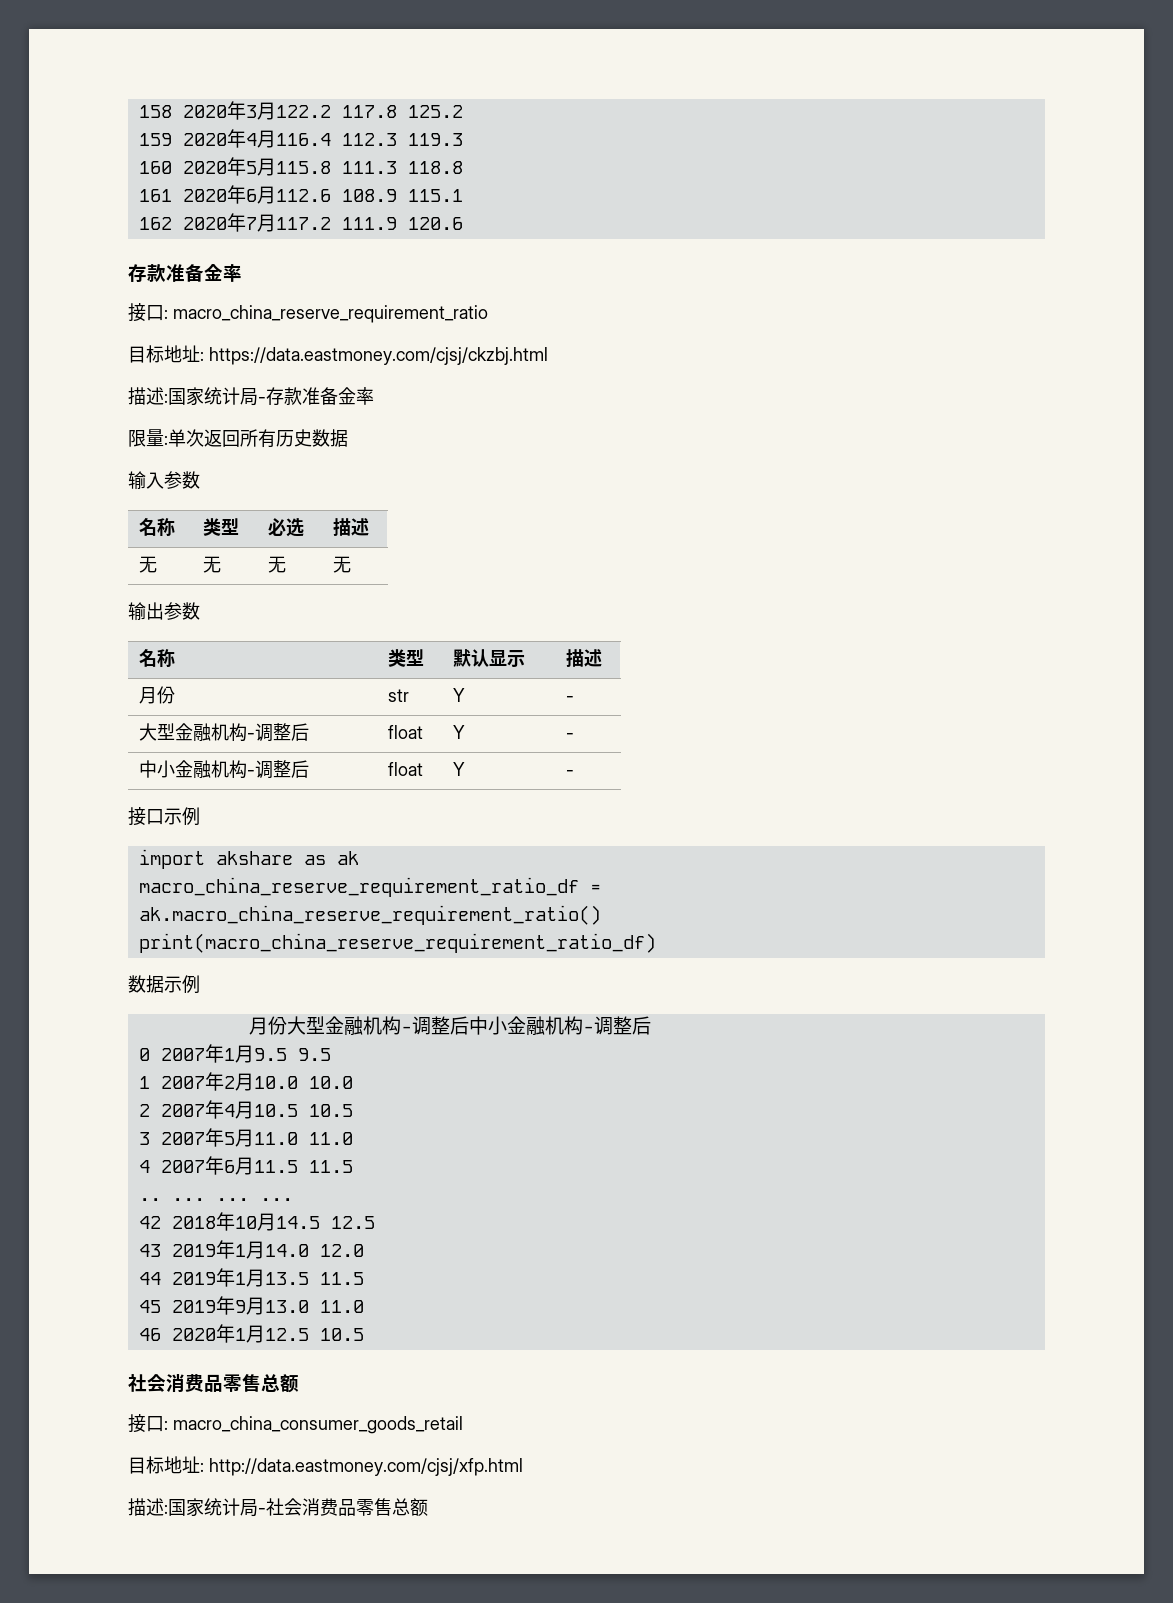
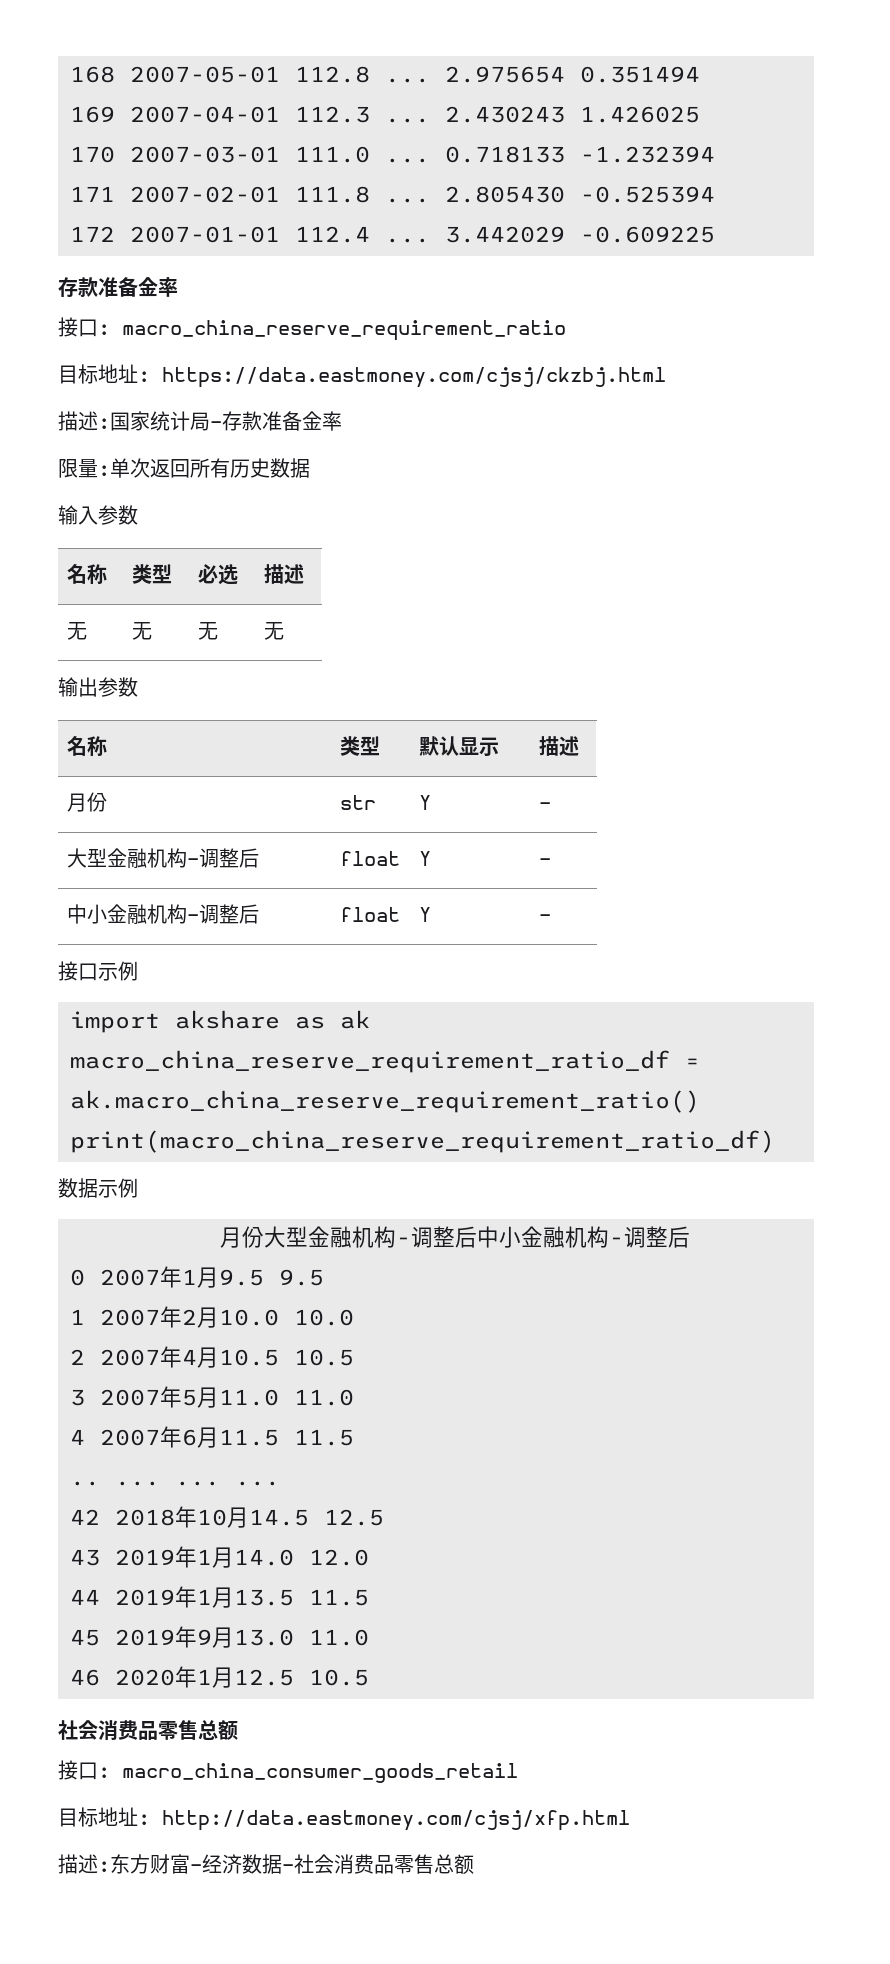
- 158 2020年3月122.2 117.8 125.2
- 159 2020年4月116.4 112.3 119.3
- 160 2020年5月115.8 111.3 118.8
- 161 2020年6月112.6 108.9 115.1
- 162 2020年7月117.2 111.9 120.6
+ 168 2007-05-01 112.8 ... 2.975654 0.351494
+ 169 2007-04-01 112.3 ... 2.430243 1.426025
+ 170 2007-03-01 111.0 ... 0.718133 -1.232394
+ 171 2007-02-01 111.8 ... 2.805430 -0.525394
+ 172 2007-01-01 112.4 ... 3.442029 -0.609225
- 描述:国家统计局-社会消费品零售总额
+ 描述:东方财富-经济数据-社会消费品零售总额

